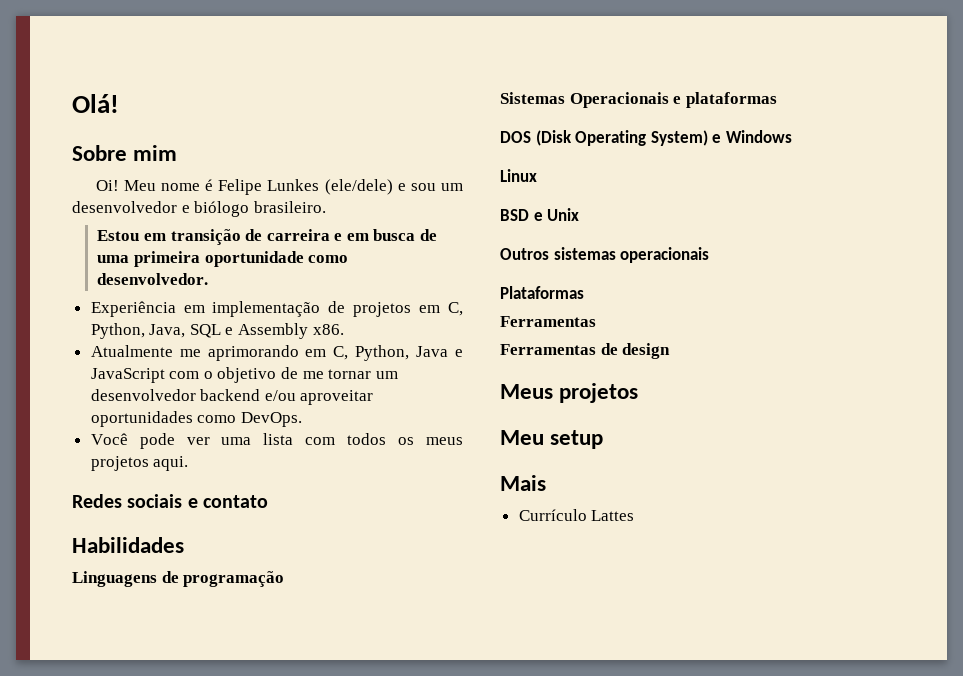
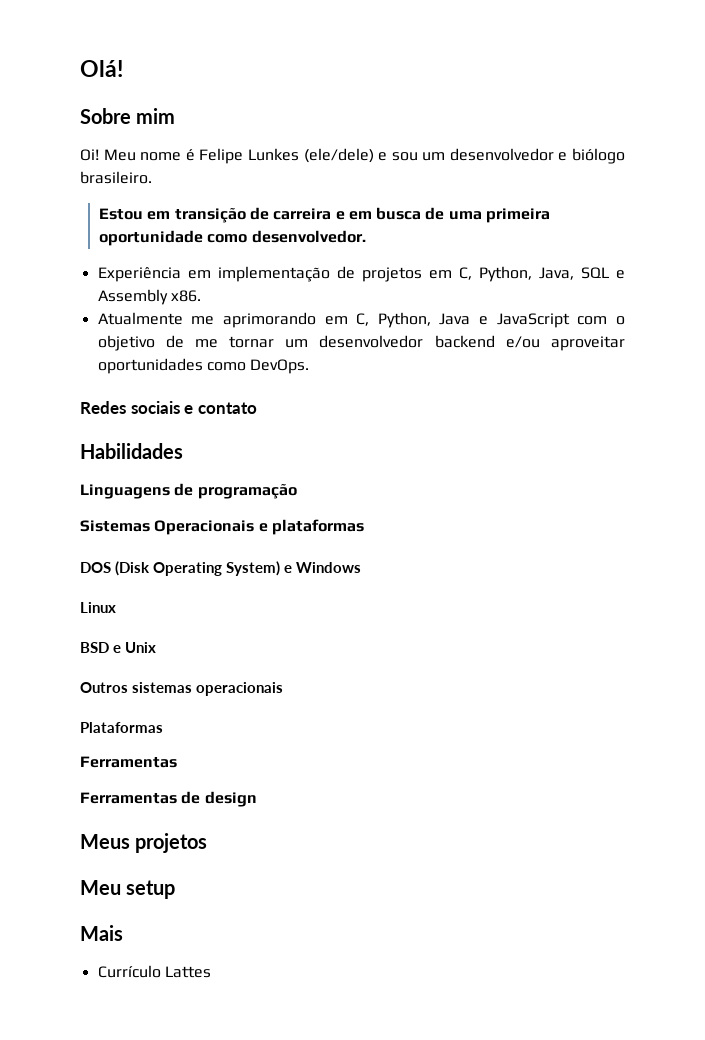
- Você pode ver uma lista com todos os meus projetos aqui.

